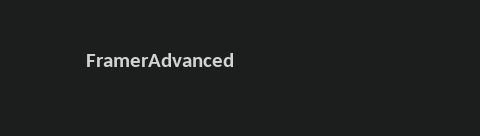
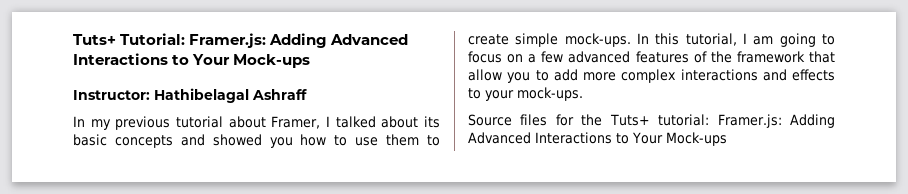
- FramerAdvanced
+ Tuts+ Tutorial: Framer.js: Adding Advanced Interactions to Your Mock-ups
+ Instructor: Hathibelagal Ashraff
+ In my previous tutorial about Framer, I talked about its basic concepts and showed you how to use them to create simple mock-ups. In this tutorial, I am going to focus on a few advanced features of the framework that allow you to add more complex interactions and effects to your mock-ups.
+ Source files for the Tuts+ tutorial: Framer.js: Adding Advanced Interactions to Your Mock-ups

